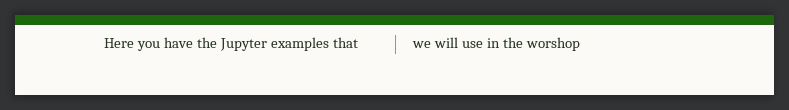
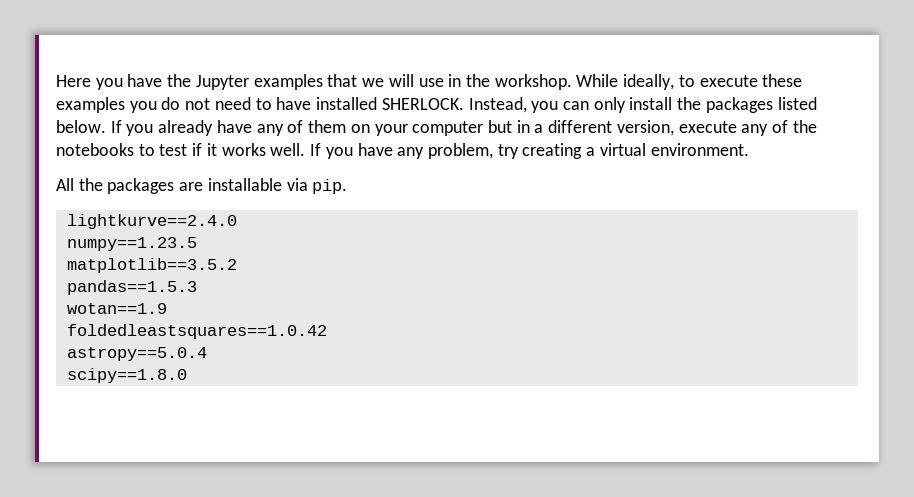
- Here you have the Jupyter examples that we will use in the worshop
+ Here you have the Jupyter examples that we will use in the workshop. While ideally, to execute these examples you do not need to have installed SHERLOCK. Instead, you can only install the packages listed below. If you already have any of them on your computer but in a different version, execute any of the notebooks to test if it works well. If you have any problem, try creating a virtual environment.
+ All the packages are installable via pip.
+ lightkurve==2.4.0
+ numpy==1.23.5
+ matplotlib==3.5.2
+ pandas==1.5.3
+ wotan==1.9
+ foldedleastsquares==1.0.42
+ astropy==5.0.4
+ scipy==1.8.0

